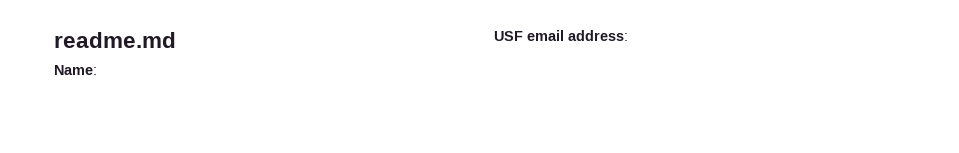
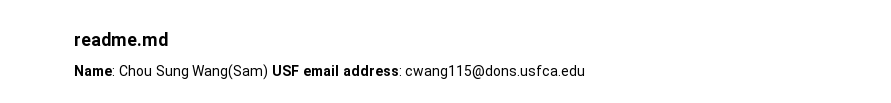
- Name:
- USF email address:
+ Name: Chou Sung Wang(Sam) USF email address: cwang115@dons.usfca.edu

